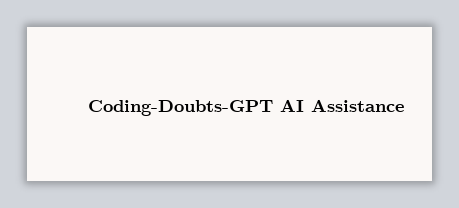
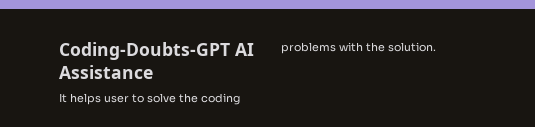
+ It helps user to solve the coding problems with the solution.

